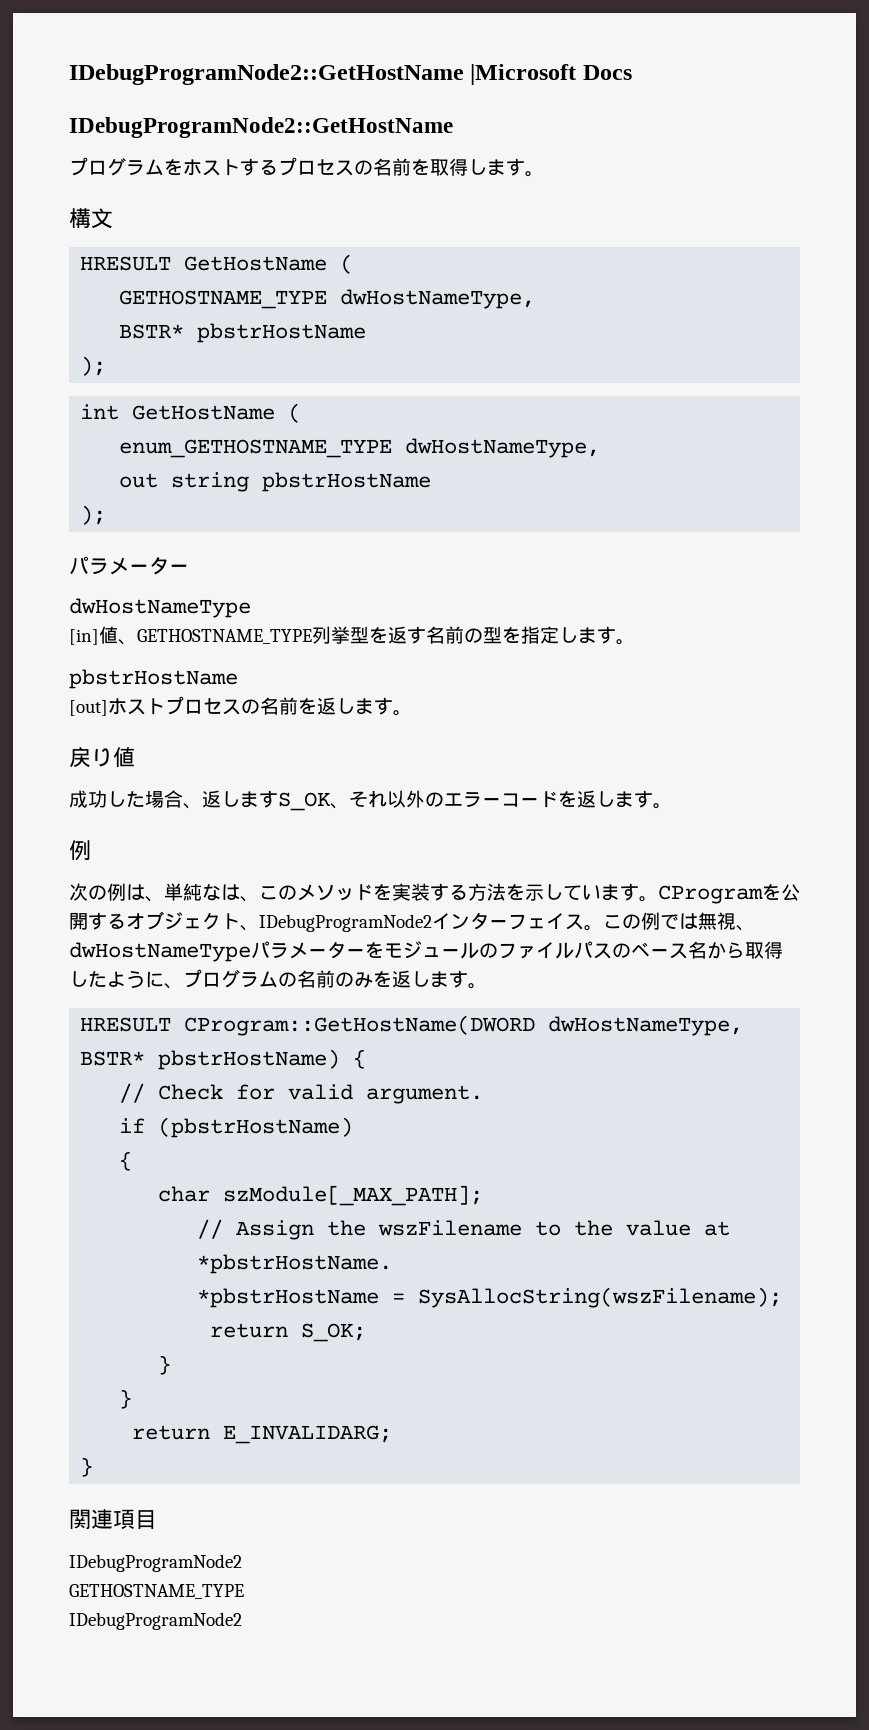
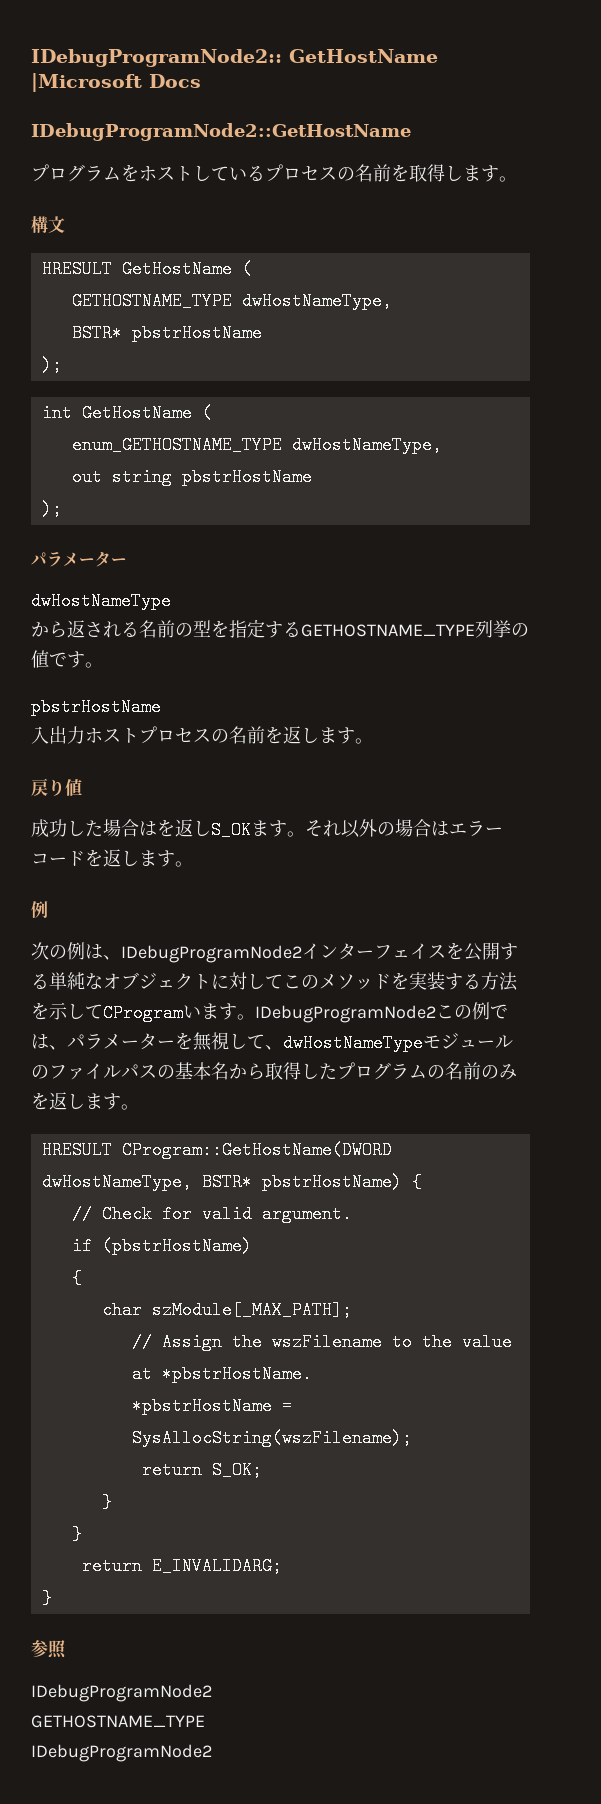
- IDebugProgramNode2::GetHostName |Microsoft Docs
+ IDebugProgramNode2:: GetHostName |Microsoft Docs
- プログラムをホストするプロセスの名前を取得します。
+ プログラムをホストしているプロセスの名前を取得します。
- [in]値、GETHOSTNAME_TYPE列挙型を返す名前の型を指定します。
+ から返される名前の型を指定するGETHOSTNAME_TYPE列挙の値です。
- [out]ホストプロセスの名前を返します。
+ 入出力ホストプロセスの名前を返します。
- 成功した場合、返しますS_OK、それ以外のエラーコードを返します。
+ 成功した場合はを返しS_OKます。それ以外の場合はエラーコードを返します。
- 次の例は、単純なは、このメソッドを実装する方法を示しています。
+ 次の例は、IDebugProgramNode2インターフェイスを公開する単純なオブジェクトに対してこのメソッドを実装する方法を示してCProgramいます。
- CProgramを公開するオブジェクト、IDebugProgramNode2インターフェイス。この例では無視、dwHostNameTypeパラメーターをモジュールのファイルパスのベース名から取得したように、プログラムの名前のみを返します。
+ IDebugProgramNode2この例では、パラメーターを無視して、dwHostNameTypeモジュールのファイルパスの基本名から取得したプログラムの名前のみを返します。
- 関連項目
+ 参照

